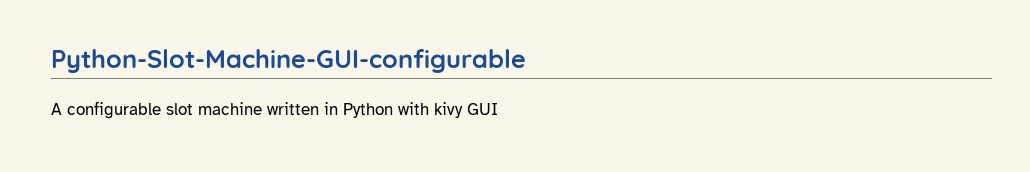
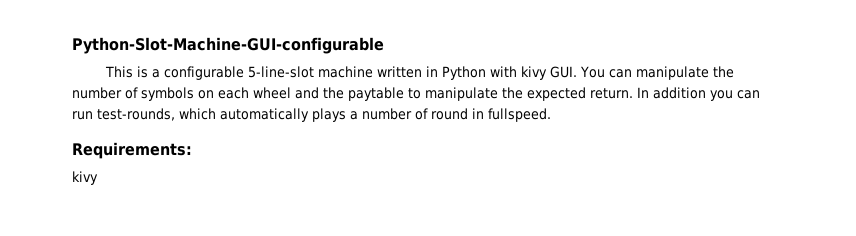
- A configurable slot machine written in Python with kivy GUI
+ This is a configurable 5-line-slot machine written in Python with kivy GUI. You can manipulate the number of symbols on each wheel and the paytable to manipulate the expected return. In addition you can run test-rounds, which automatically plays a number of round in fullspeed.
+ Requirements:
+ kivy

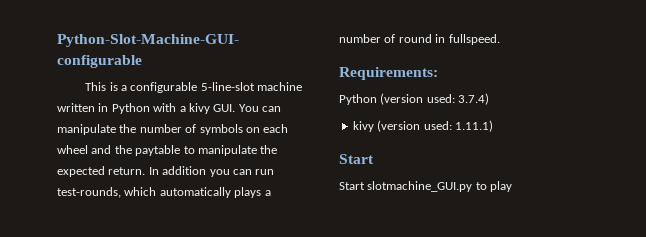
- This is a configurable 5-line-slot machine written in Python with kivy GUI. You can manipulate the number of symbols on each wheel and the paytable to manipulate the expected return.
+ This is a configurable 5-line-slot machine written in Python with a kivy GUI. You can manipulate the number of symbols on each wheel and the paytable to manipulate the expected return.
  Requirements:
- kivy
+ Python (version used: 3.7.4)
+ kivy (version used: 1.11.1)
+ Start
+ Start slotmachine_GUI.py to play

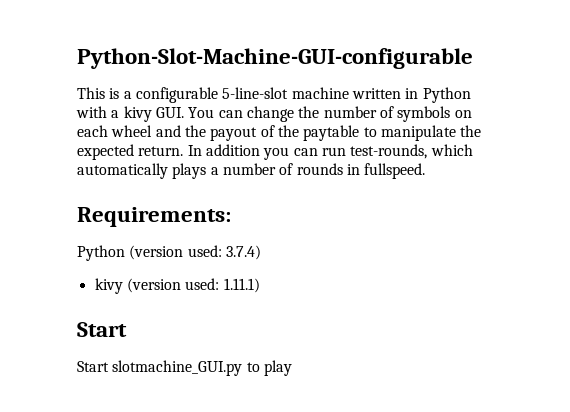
- This is a configurable 5-line-slot machine written in Python with a kivy GUI. You can manipulate the number of symbols on each wheel and the paytable to manipulate the expected return.
+ This is a configurable 5-line-slot machine written in Python with a kivy GUI. You can change the number of symbols on each wheel and the payout of the paytable to manipulate the expected return.
- In addition you can run test-rounds, which automatically plays a number of round in fullspeed.
+ In addition you can run test-rounds, which automatically plays a number of rounds in fullspeed.

